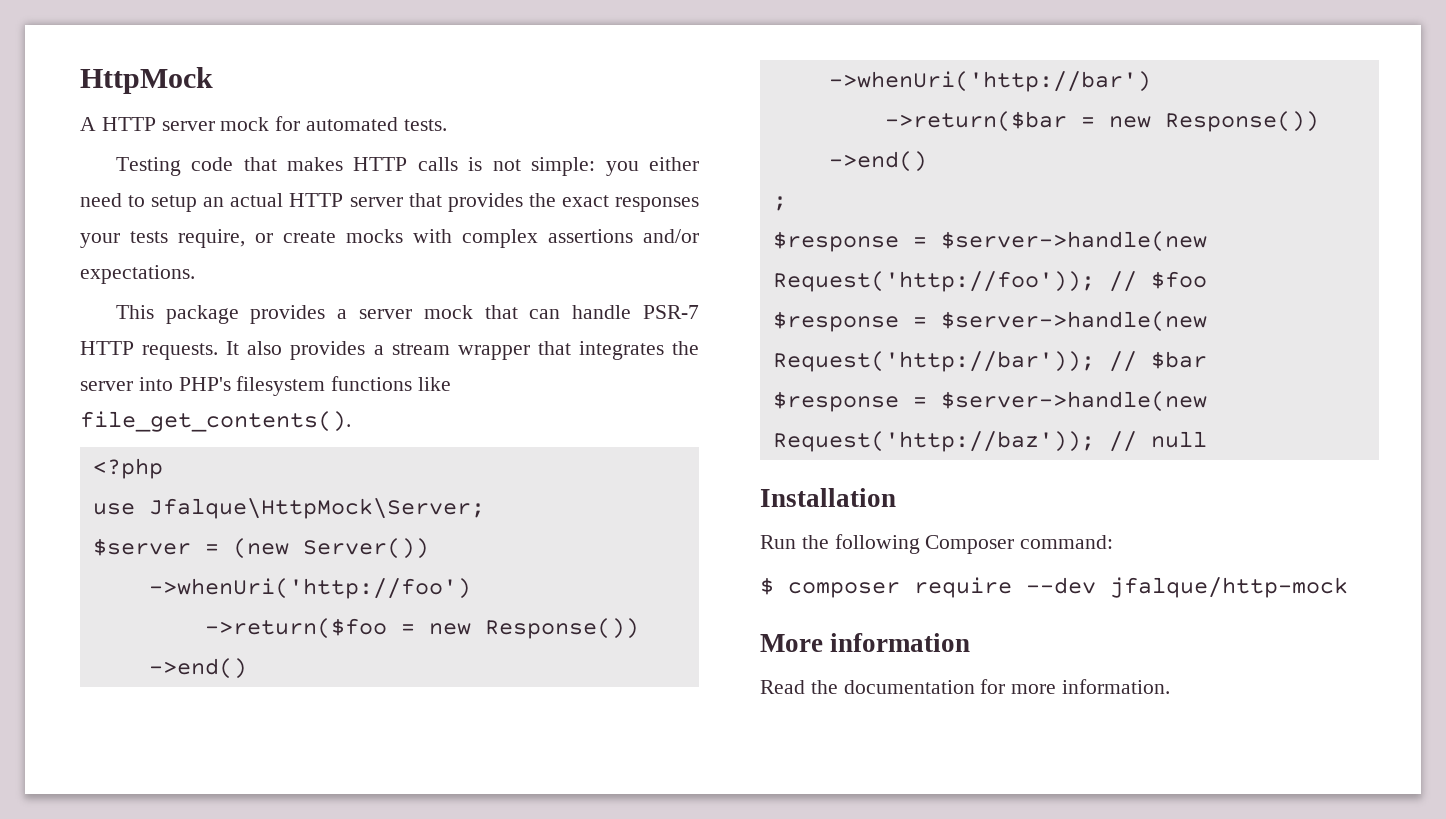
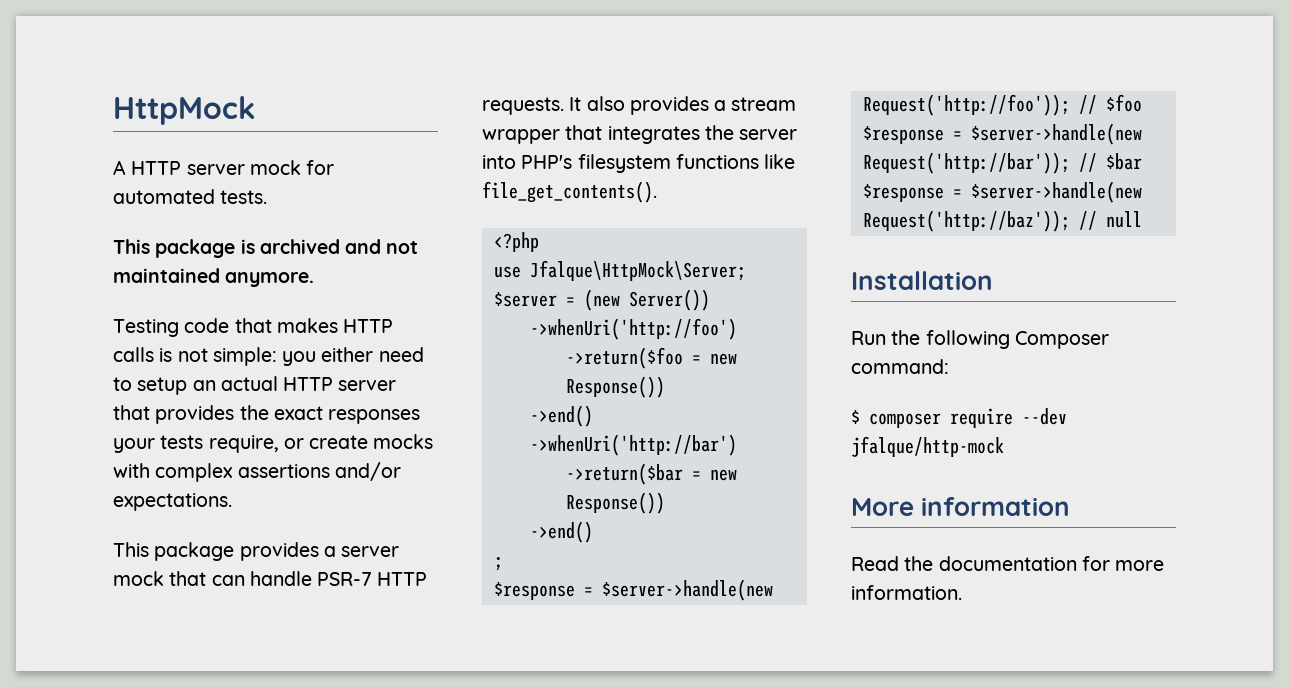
+ This package is archived and not maintained anymore.

